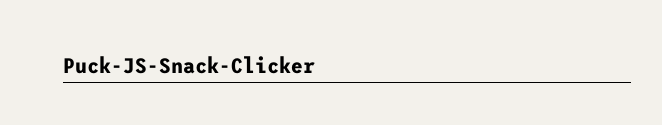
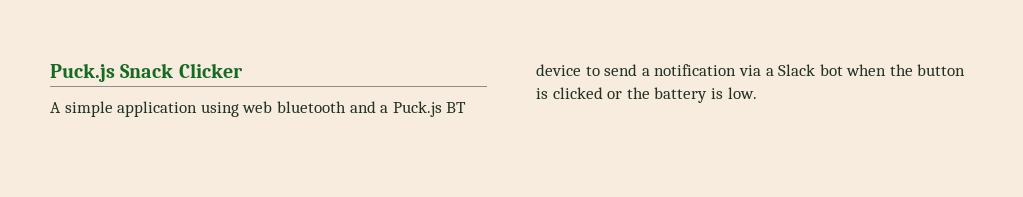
- Puck-JS-Snack-Clicker
+ Puck.js Snack Clicker
+ A simple application using web bluetooth and a Puck.js BT device to send a notification via a Slack bot when the button is clicked or the battery is low.

